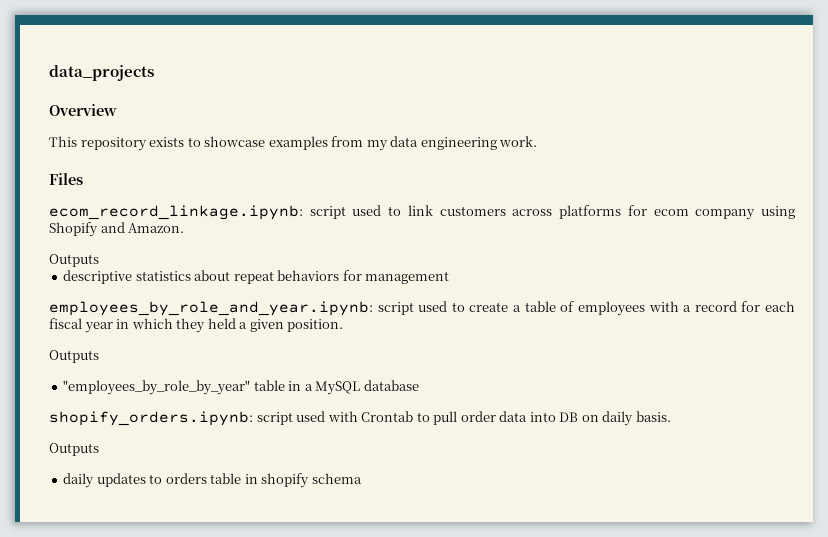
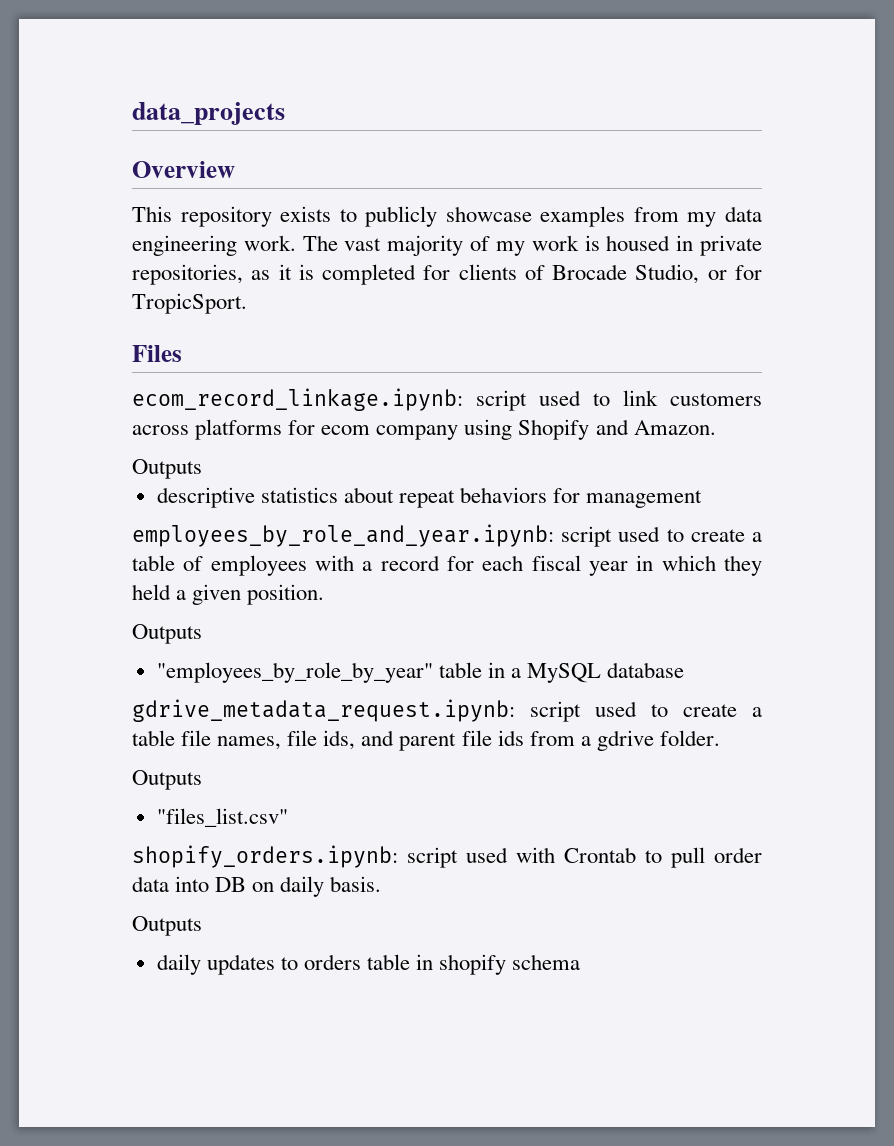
- This repository exists to showcase examples from my data engineering work.
+ This repository exists to publicly showcase examples from my data engineering work. The vast majority of my work is housed in private repositories, as it is completed for clients of Brocade Studio, or for TropicSport.
+ gdrive_metadata_request.ipynb: script used to create a table file names, file ids, and parent file ids from a gdrive folder.
+ Outputs
+ "files_list.csv"

